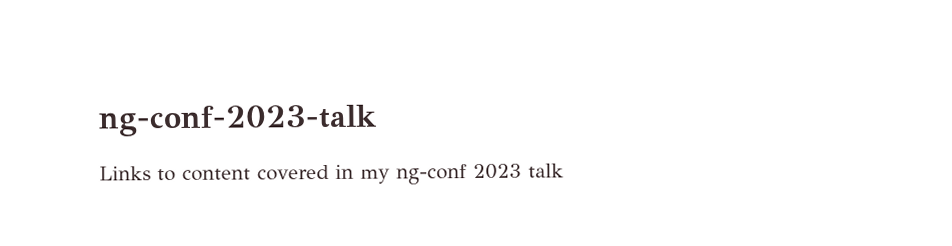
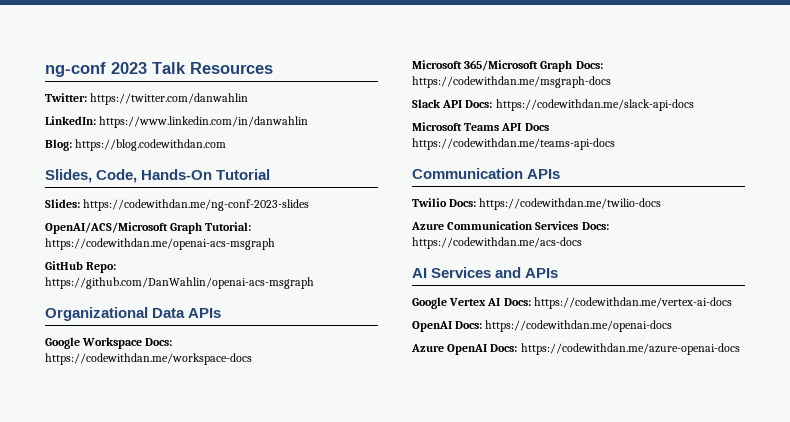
- ng-conf-2023-talk
- Links to content covered in my ng-conf 2023 talk
+ ng-conf 2023 Talk Resources
+ Twitter: https://twitter.com/danwahlin
+ LinkedIn: https://www.linkedin.com/in/danwahlin
+ Blog: https://blog.codewithdan.com
+ Slides, Code, Hands-On Tutorial
+ Slides: https://codewithdan.me/ng-conf-2023-slides
+ OpenAI/ACS/Microsoft Graph Tutorial: https://codewithdan.me/openai-acs-msgraph
+ GitHub Repo: https://github.com/DanWahlin/openai-acs-msgraph
+ Organizational Data APIs
+ Google Workspace Docs: https://codewithdan.me/workspace-docs
+ Microsoft 365/Microsoft Graph Docs: https://codewithdan.me/msgraph-docs
+ Slack API Docs: https://codewithdan.me/slack-api-docs
+ Microsoft Teams API Docs https://codewithdan.me/teams-api-docs
+ Communication APIs
+ Twilio Docs: https://codewithdan.me/twilio-docs
+ Azure Communication Services Docs: https://codewithdan.me/acs-docs
+ AI Services and APIs
+ Google Vertex AI Docs: https://codewithdan.me/vertex-ai-docs
+ OpenAI Docs: https://codewithdan.me/openai-docs
+ Azure OpenAI Docs: https://codewithdan.me/azure-openai-docs

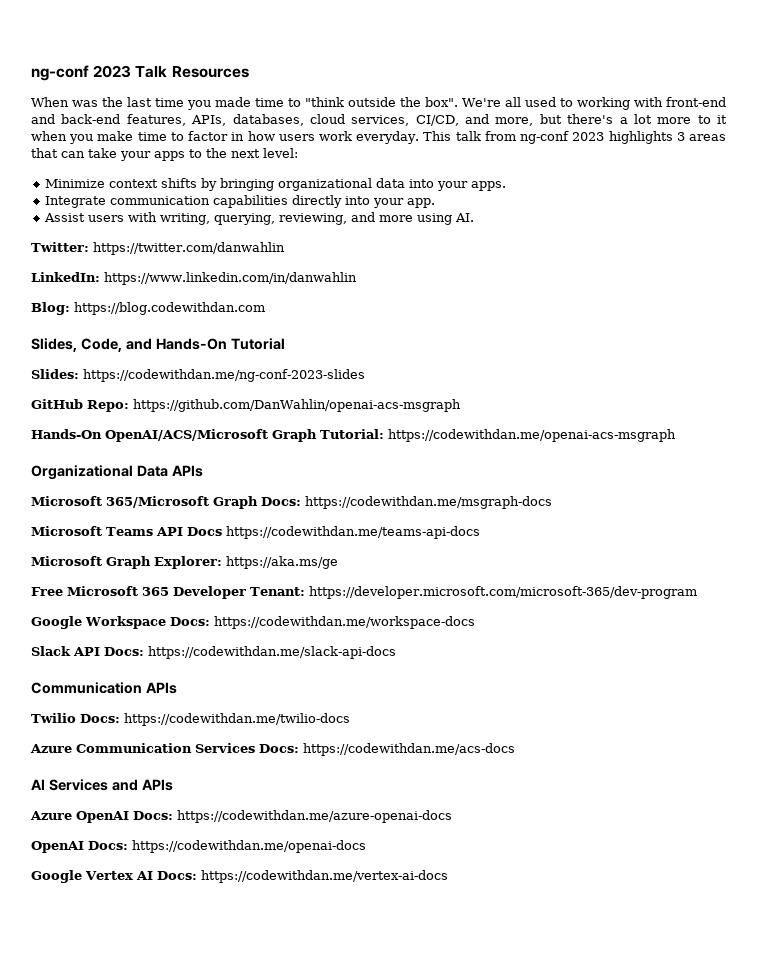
+ When was the last time you made time to "think outside the box". We're all used to working with front-end and back-end features, APIs, databases, cloud services, CI/CD, and more, but there's a lot more to it when you make time to factor in how users work everyday. This talk from ng-conf 2023 highlights 3 areas that can take your apps to the next level:
+ Minimize context shifts by bringing organizational data into your apps.
+ Integrate communication capabilities directly into your app.
+ Assist users with writing, querying, reviewing, and more using AI.
- Slides, Code, Hands-On Tutorial
+ Slides, Code, and Hands-On Tutorial
- OpenAI/ACS/Microsoft Graph Tutorial: https://codewithdan.me/openai-acs-msgraph
+ GitHub Repo: https://github.com/DanWahlin/openai-acs-msgraph
+ Hands-On OpenAI/ACS/Microsoft Graph Tutorial: https://codewithdan.me/openai-acs-msgraph
- GitHub Repo: https://github.com/DanWahlin/openai-acs-msgraph
- Google Workspace Docs: https://codewithdan.me/workspace-docs
- Slack API Docs: https://codewithdan.me/slack-api-docs
+ Microsoft Graph Explorer: https://aka.ms/ge
+ Free Microsoft 365 Developer Tenant: https://developer.microsoft.com/microsoft-365/dev-program
+ Google Workspace Docs: https://codewithdan.me/workspace-docs
+ Slack API Docs: https://codewithdan.me/slack-api-docs
+ Azure OpenAI Docs: https://codewithdan.me/azure-openai-docs
+ OpenAI Docs: https://codewithdan.me/openai-docs
- OpenAI Docs: https://codewithdan.me/openai-docs
- Azure OpenAI Docs: https://codewithdan.me/azure-openai-docs

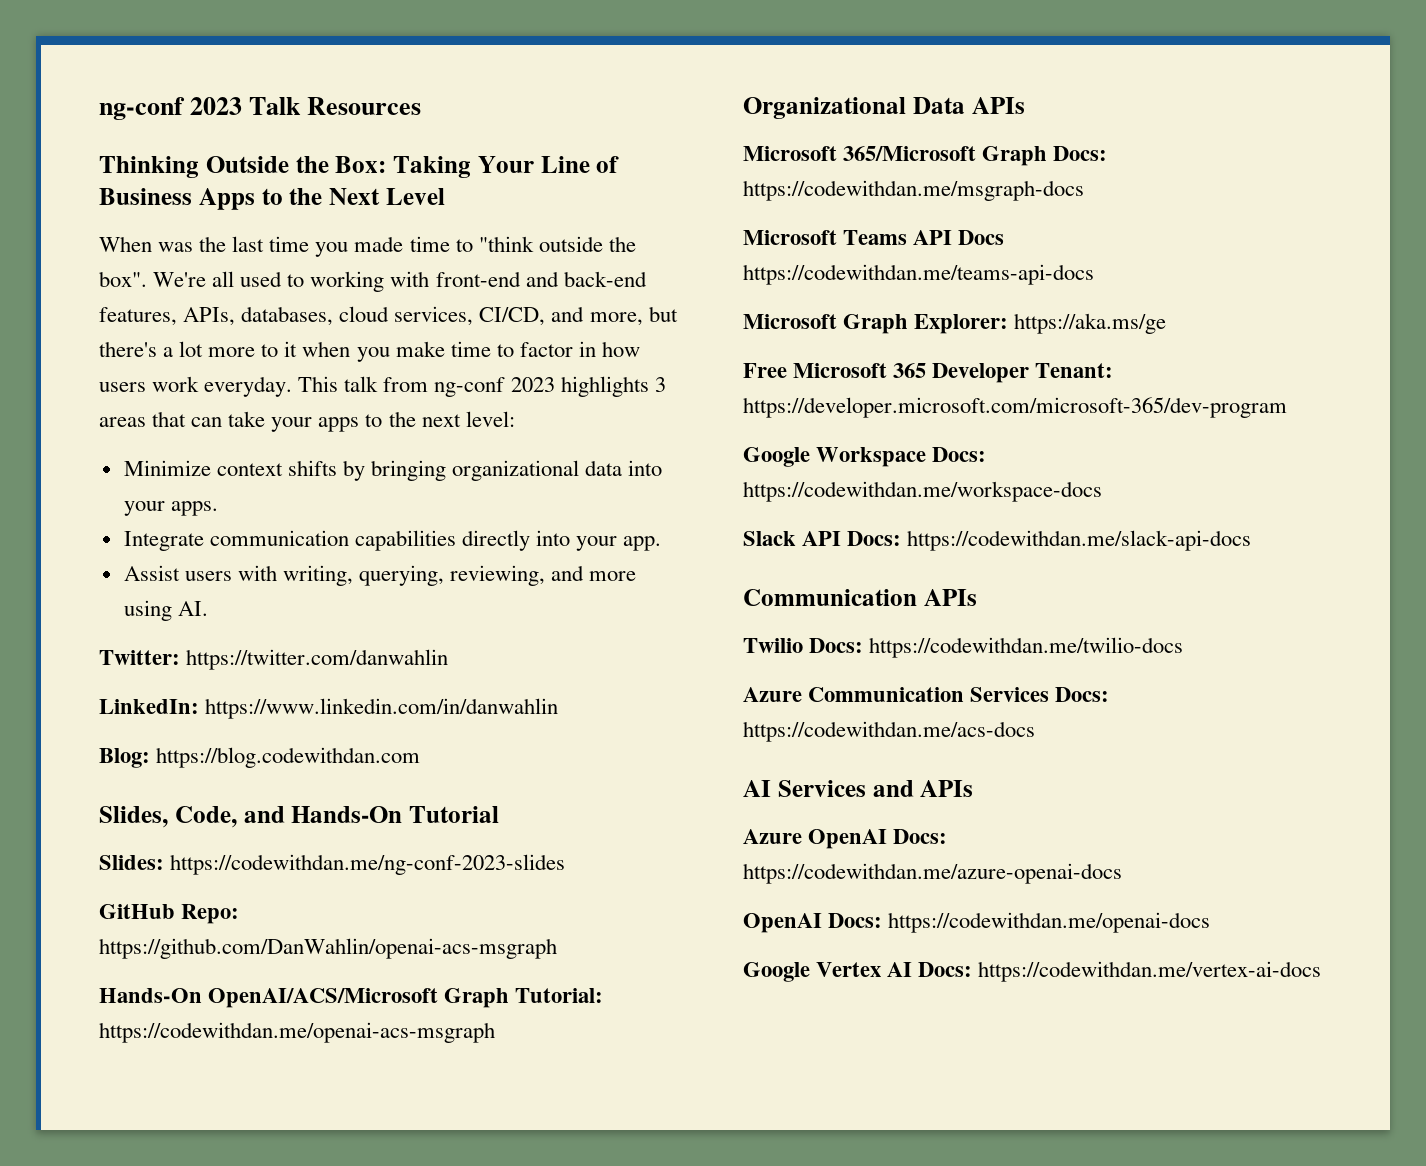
+ Thinking Outside the Box: Taking Your Line of Business Apps to the Next Level

